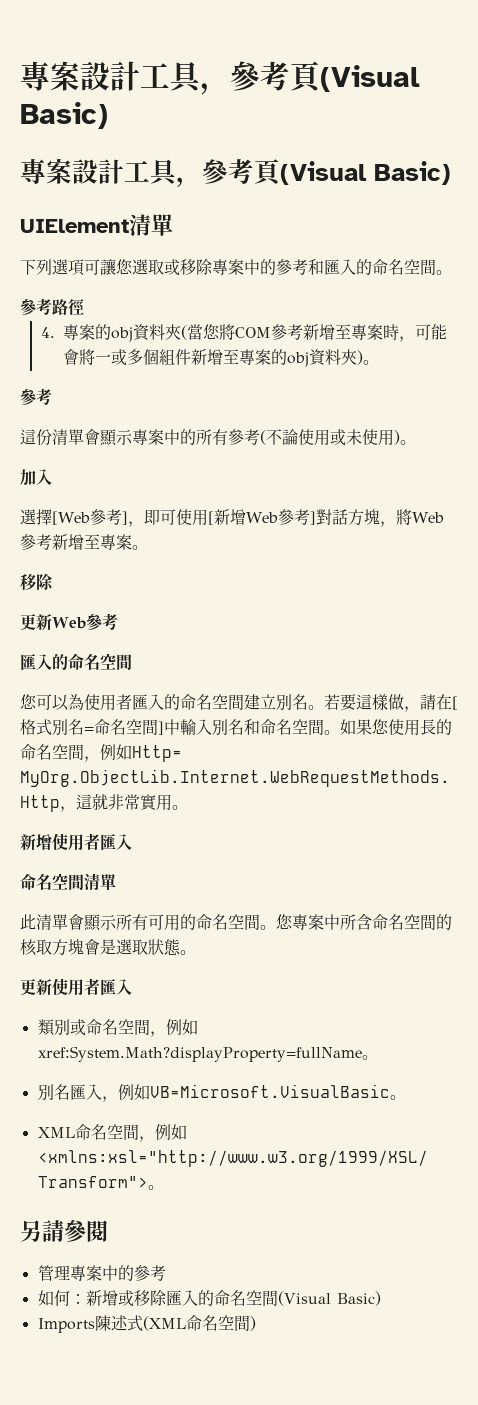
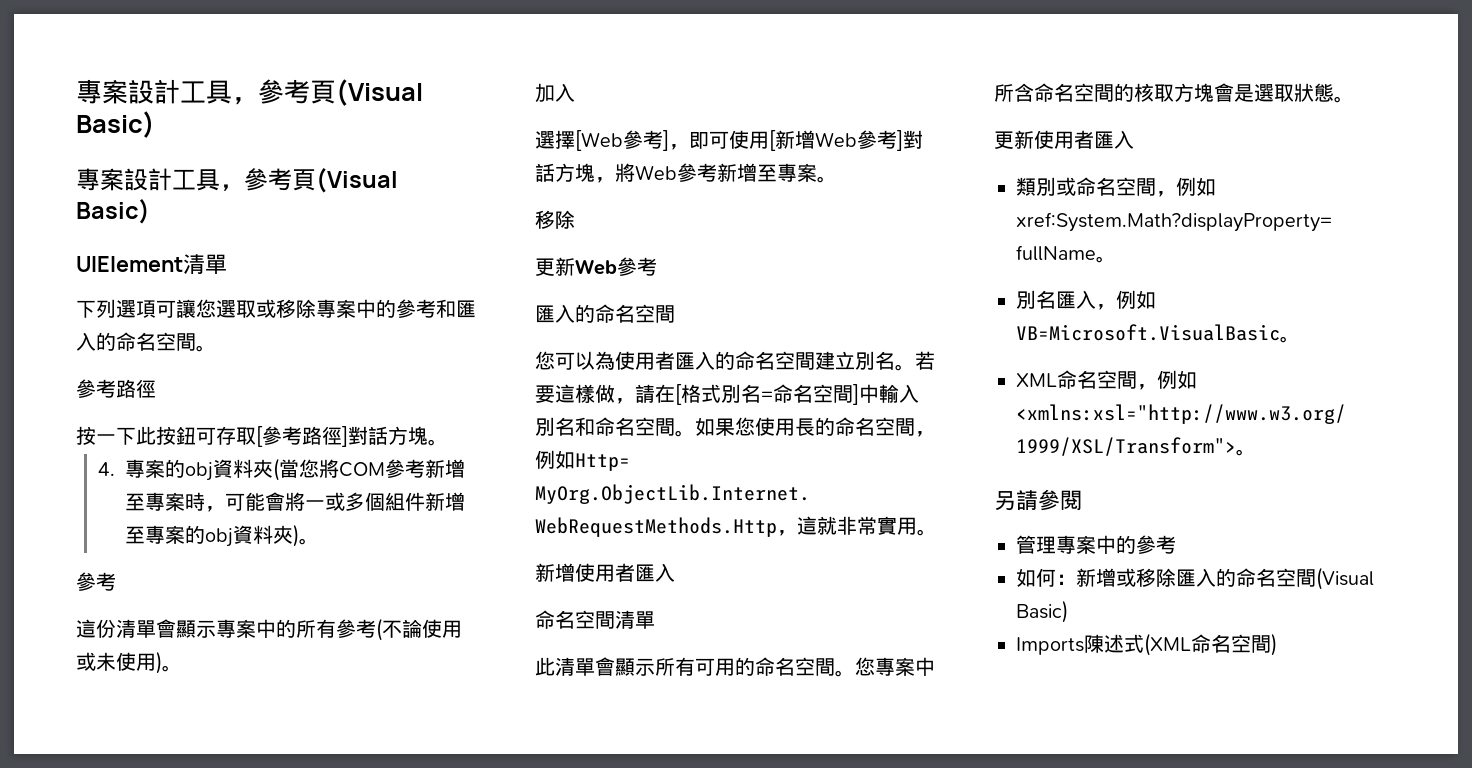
+ 按一下此按鈕可存取[參考路徑]對話方塊。

